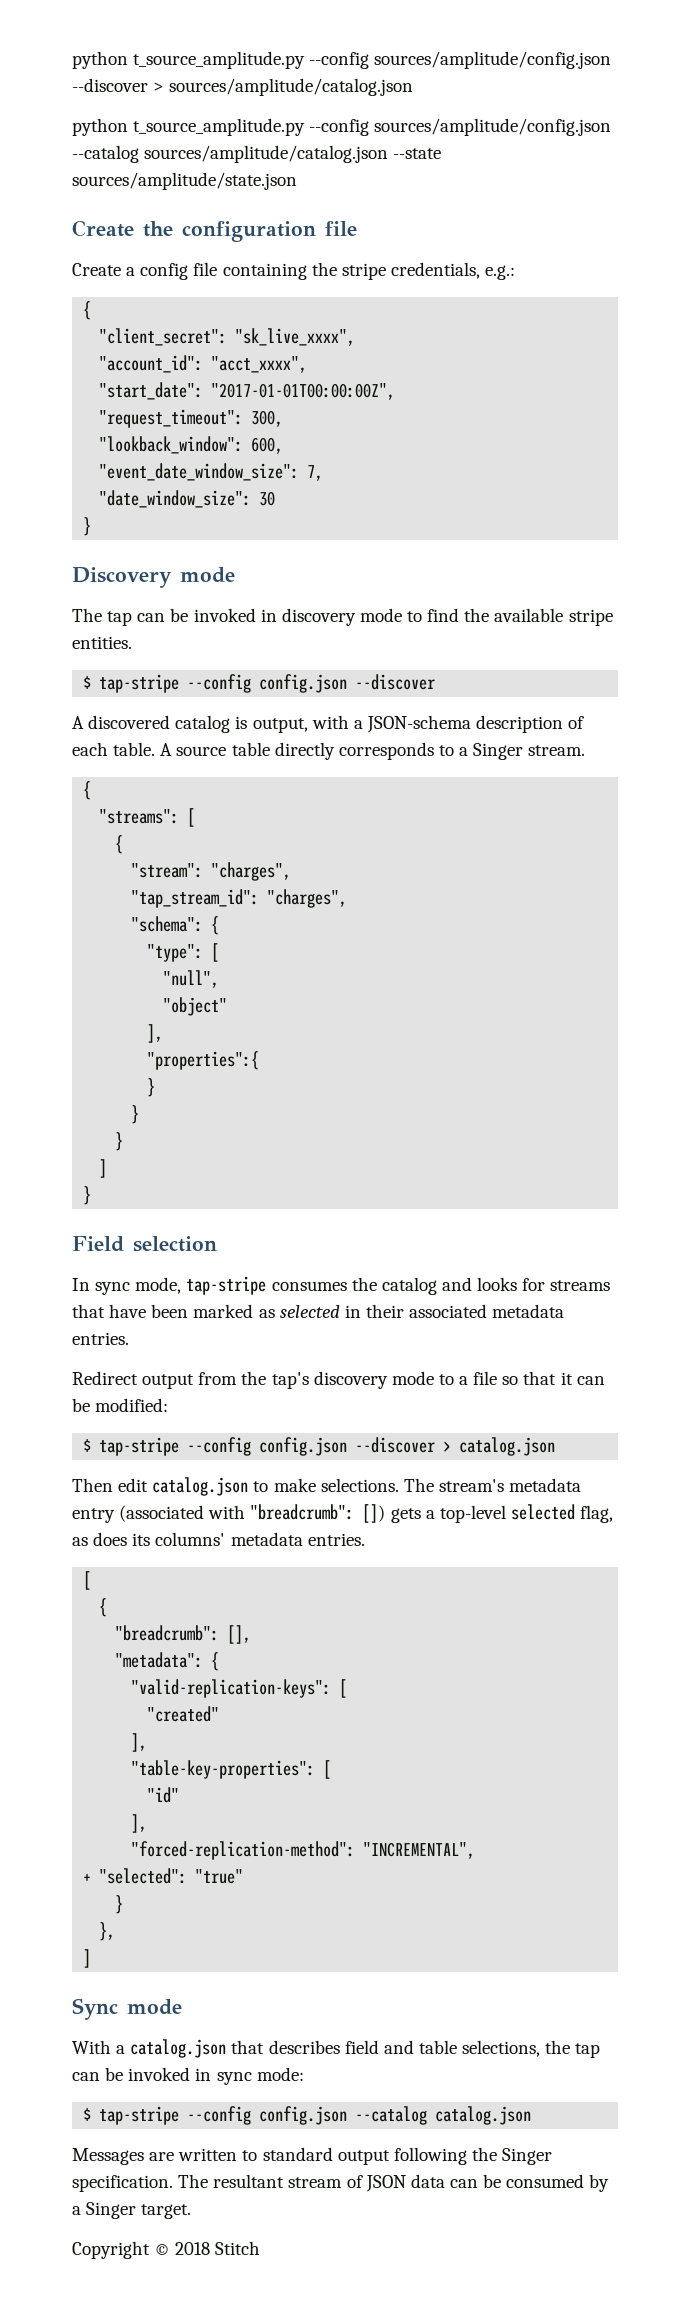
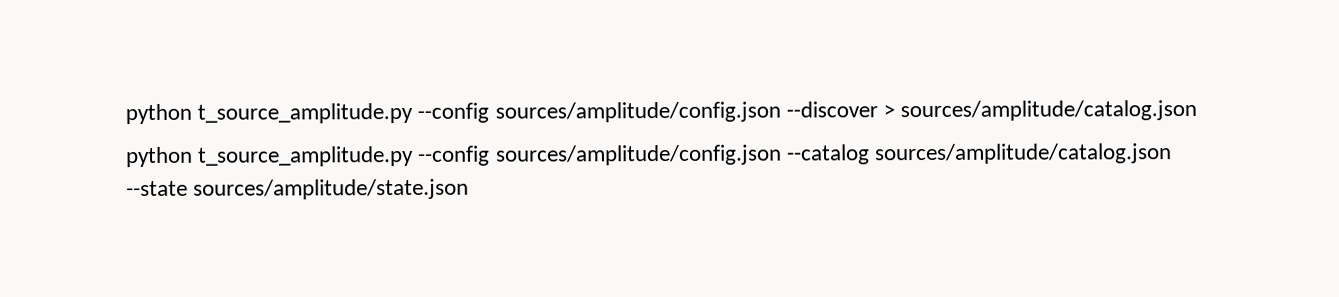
- Create the configuration file
- Create a config file containing the stripe credentials, e.g.:
- {
- "client_secret": "sk_live_xxxx",
- "account_id": "acct_xxxx",
- "start_date": "2017-01-01T00:00:00Z",
- "request_timeout": 300,
- "lookback_window": 600,
- "event_date_window_size": 7,
- "date_window_size": 30
- }
- Discovery mode
- The tap can be invoked in discovery mode to find the available stripe entities.
- $ tap-stripe --config config.json --discover
- A discovered catalog is output, with a JSON-schema description of each table. A source table directly corresponds to a Singer stream.
- {
- "streams": [
- {
- "stream": "charges",
- "tap_stream_id": "charges",
- "schema": {
- "type": [
- "null",
- "object"
- ],
- "properties":{
- }
- }
- }
- ]
- }
- Field selection
- In sync mode, tap-stripe consumes the catalog and looks for streams that have been marked as selected in their associated metadata entries.
- Redirect output from the tap's discovery mode to a file so that it can be modified:
- $ tap-stripe --config config.json --discover > catalog.json
- Then edit catalog.json to make selections. The stream's metadata entry (associated with "breadcrumb": []) gets a top-level selected flag, as does its columns' metadata entries.
- [
- {
- "breadcrumb": [],
- "metadata": {
- "valid-replication-keys": [
- "created"
- ],
- "table-key-properties": [
- "id"
- ],
- "forced-replication-method": "INCREMENTAL",
- + "selected": "true"
- }
- },
- ]
- Sync mode
- With a catalog.json that describes field and table selections, the tap can be invoked in sync mode:
- $ tap-stripe --config config.json --catalog catalog.json
- Messages are written to standard output following the Singer specification. The resultant stream of JSON data can be consumed by a Singer target.
- Copyright © 2018 Stitch

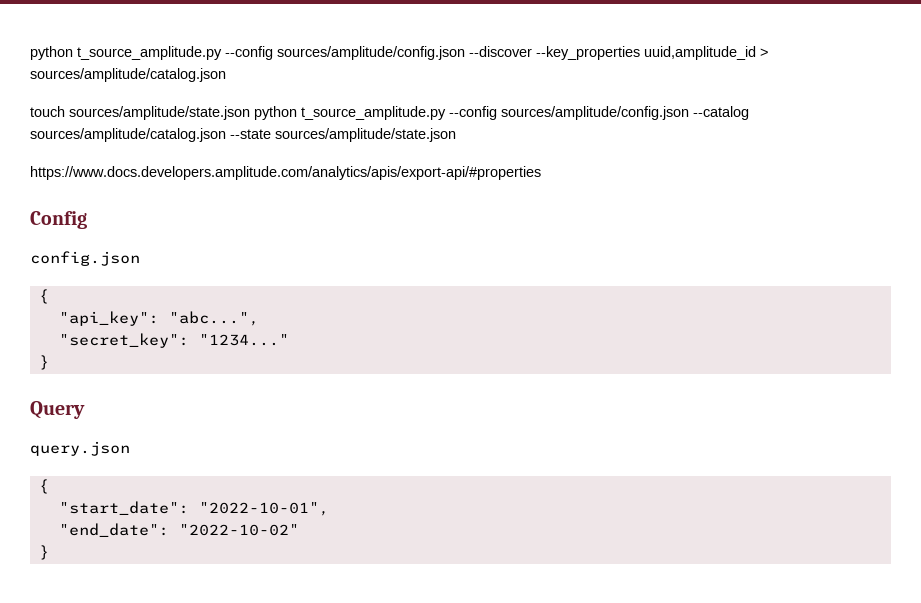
- python t_source_amplitude.py --config sources/amplitude/config.json --discover > sources/amplitude/catalog.json
+ python t_source_amplitude.py --config sources/amplitude/config.json --discover --key_properties uuid,amplitude_id > sources/amplitude/catalog.json
- python t_source_amplitude.py --config sources/amplitude/config.json --catalog sources/amplitude/catalog.json --state sources/amplitude/state.json
+ touch sources/amplitude/state.json python t_source_amplitude.py --config sources/amplitude/config.json --catalog sources/amplitude/catalog.json --state sources/amplitude/state.json
+ https://www.docs.developers.amplitude.com/analytics/apis/export-api/#properties
+ Config
+ config.json
+ {
+ "api_key": "abc...",
+ "secret_key": "1234..."
+ }
+ Query
+ query.json
+ {
+ "start_date": "2022-10-01",
+ "end_date": "2022-10-02"
+ }

